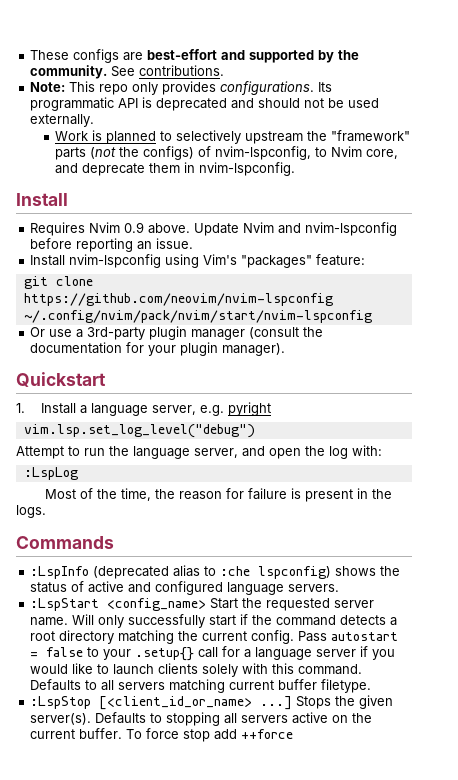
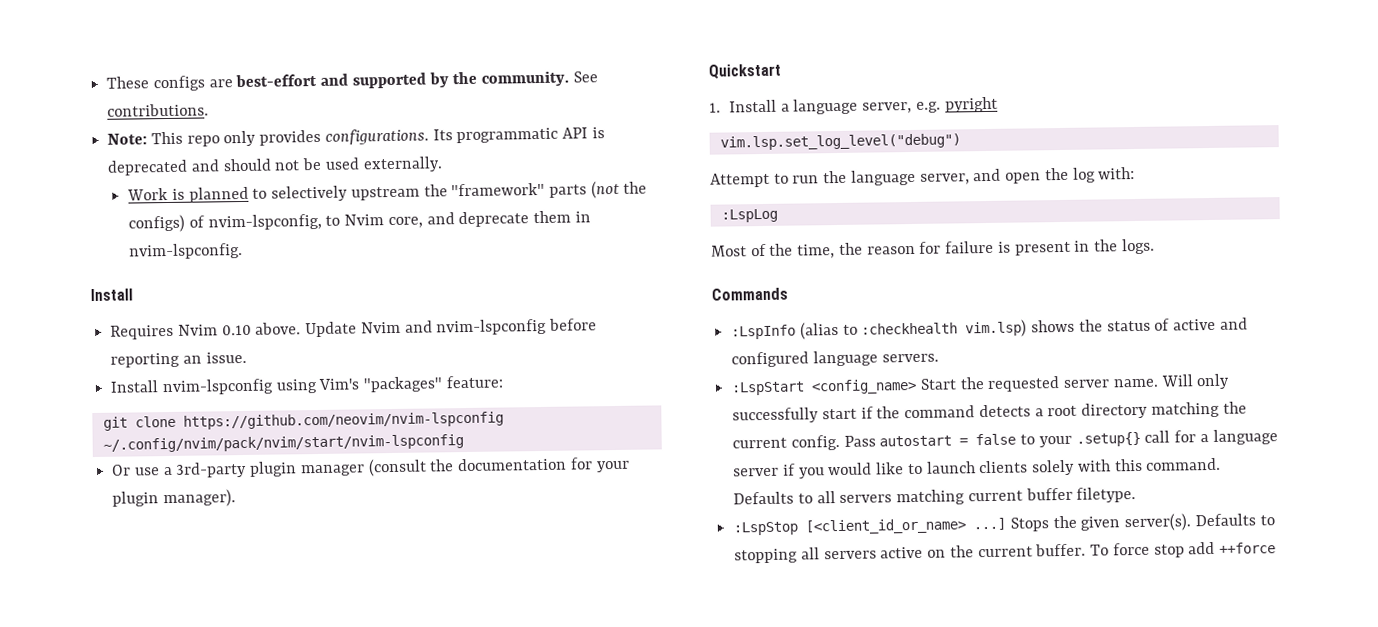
- Requires Nvim 0.9 above.
+ Requires Nvim 0.10 above.
- :LspInfo (deprecated alias to :che lspconfig) shows the status of active and configured language servers.
+ :LspInfo (alias to :checkhealth vim.lsp) shows the status of active and configured language servers.

